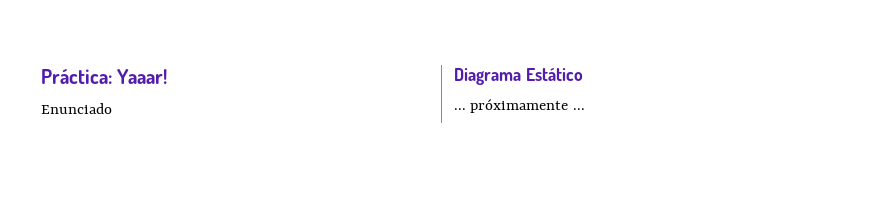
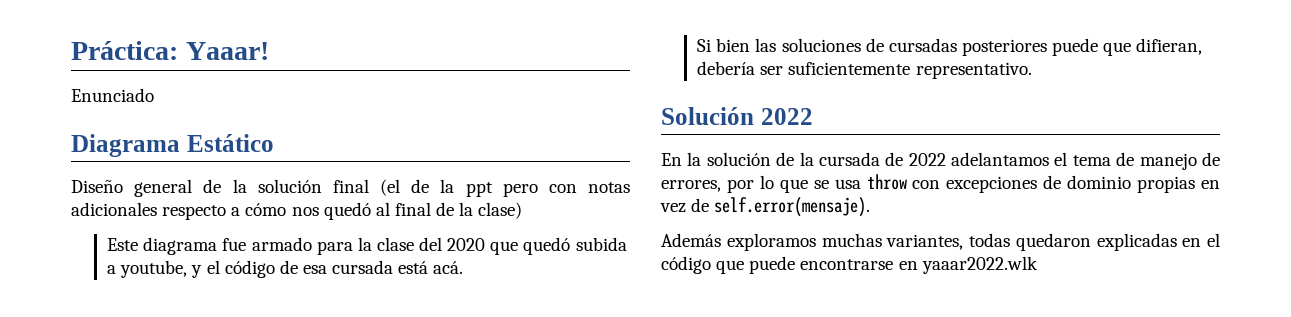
- ... próximamente ...
+ Diseño general de la solución final (el de la ppt pero con notas adicionales respecto a cómo nos quedó al final de la clase)
+ Este diagrama fue armado para la clase del 2020 que quedó subida a youtube, y el código de esa cursada está acá.
+ Si bien las soluciones de cursadas posteriores puede que difieran, debería ser suficientemente representativo.
+ Solución 2022
+ En la solución de la cursada de 2022 adelantamos el tema de manejo de errores, por lo que se usa throw con excepciones de dominio propias en vez de self.error(mensaje).
+ Además exploramos muchas variantes, todas quedaron explicadas en el código que puede encontrarse en yaaar2022.wlk

